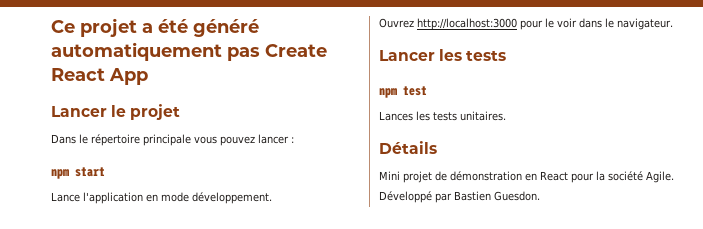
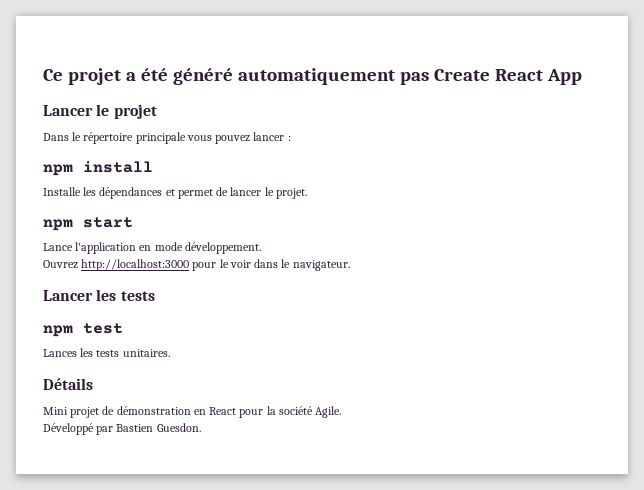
+ npm install
+ Installe les dépendances et permet de lancer le projet.

